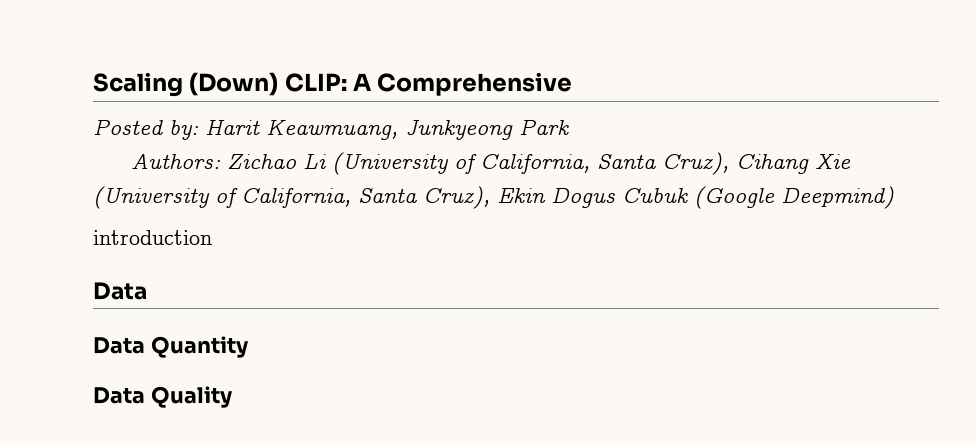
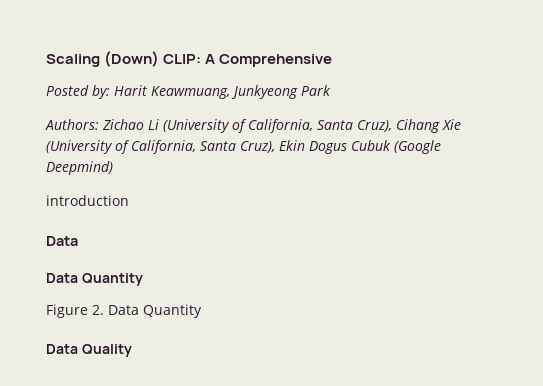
+ Figure 2. Data Quantity

